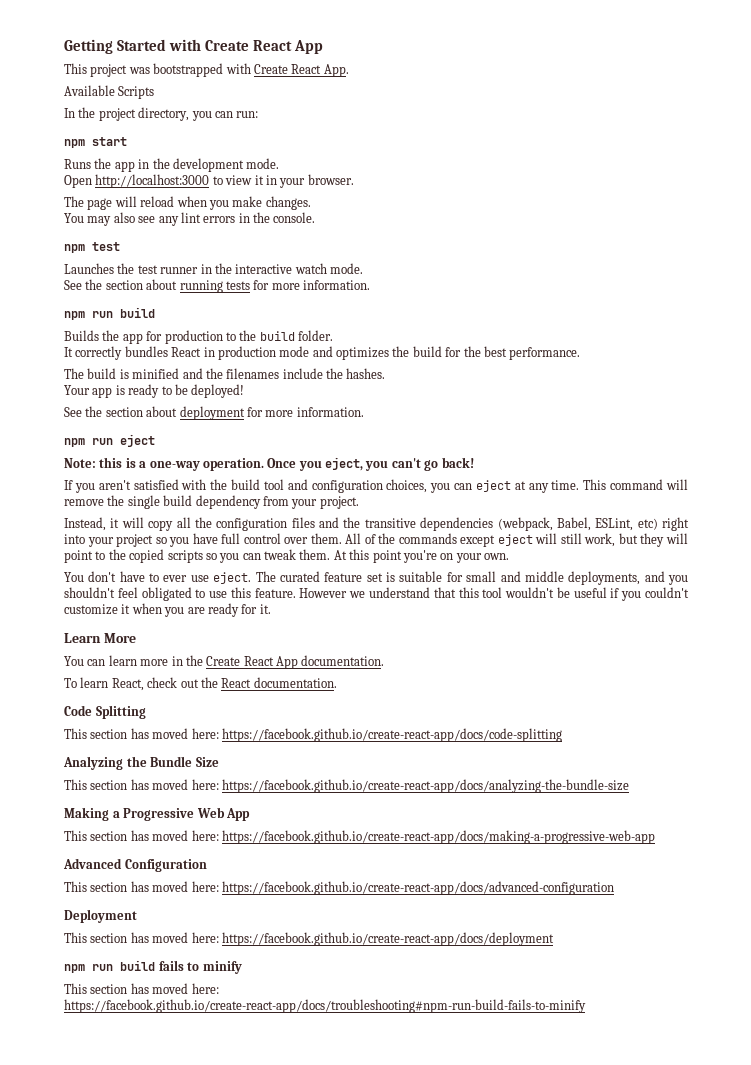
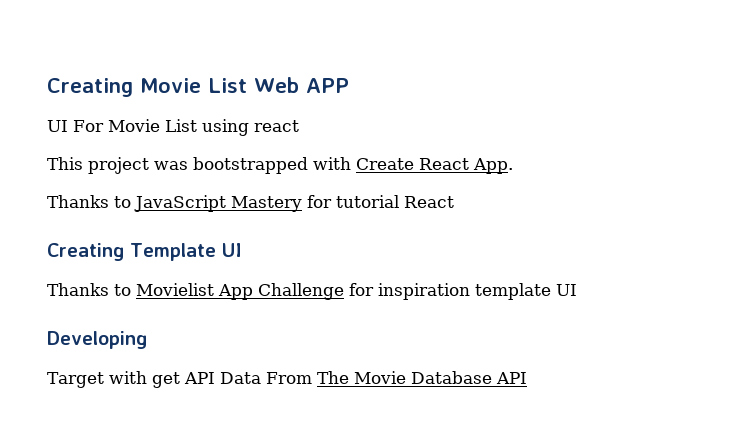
- Getting Started with Create React App
+ Creating Movie List Web APP
+ UI For Movie List using react
- Available Scripts
- In the project directory, you can run:
- npm start
- Runs the app in the development mode.
- Open http://localhost:3000 to view it in your browser.
- The page will reload when you make changes.
- You may also see any lint errors in the console.
- npm test
- Launches the test runner in the interactive watch mode.
- See the section about running tests for more information.
- npm run build
- Builds the app for production to the build folder.
- It correctly bundles React in production mode and optimizes the build for the best performance.
- The build is minified and the filenames include the hashes.
- Your app is ready to be deployed!
- See the section about deployment for more information.
- npm run eject
- Note: this is a one-way operation. Once you eject, you can't go back!
- If you aren't satisfied with the build tool and configuration choices, you can eject at any time. This command will remove the single build dependency from your project.
- Instead, it will copy all the configuration files and the transitive dependencies (webpack, Babel, ESLint, etc) right into your project so you have full control over them. All of the commands except eject will still work, but they will point to the copied scripts so you can tweak them. At this point you're on your own.
- You don't have to ever use eject. The curated feature set is suitable for small and middle deployments, and you shouldn't feel obligated to use this feature. However we understand that this tool wouldn't be useful if you couldn't customize it when you are ready for it.
- Learn More
- You can learn more in the Create React App documentation.
- To learn React, check out the React documentation.
- Code Splitting
- This section has moved here: https://facebook.github.io/create-react-app/docs/code-splitting
- Analyzing the Bundle Size
- This section has moved here: https://facebook.github.io/create-react-app/docs/analyzing-the-bundle-size
- Making a Progressive Web App
- This section has moved here: https://facebook.github.io/create-react-app/docs/making-a-progressive-web-app
- Advanced Configuration
- This section has moved here: https://facebook.github.io/create-react-app/docs/advanced-configuration
- Deployment
- This section has moved here: https://facebook.github.io/create-react-app/docs/deployment
- npm run build fails to minify
- This section has moved here: https://facebook.github.io/create-react-app/docs/troubleshooting#npm-run-build-fails-to-minify
+ Thanks to JavaScript Mastery for tutorial React
+ Creating Template UI
+ Thanks to Movielist App Challenge for inspiration template UI
+ Developing
+ Target with get API Data From The Movie Database API

